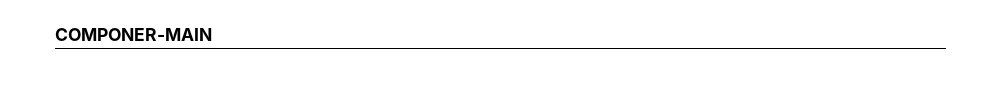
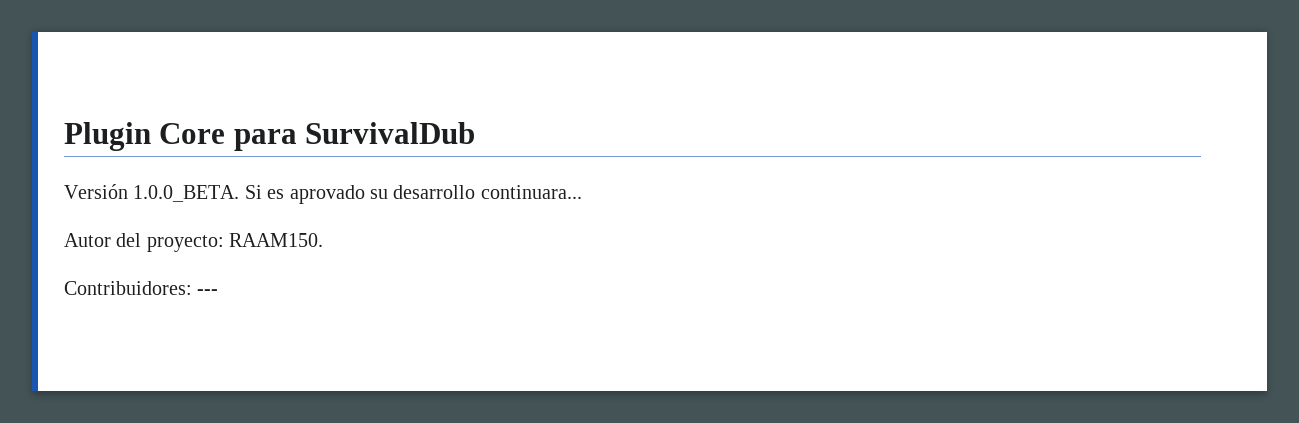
- COMPONER-MAIN
+ Plugin Core para SurvivalDub
+ Versión 1.0.0_BETA. Si es aprovado su desarrollo continuara...
+ Autor del proyecto: RAAM150.
+ Contribuidores: ---

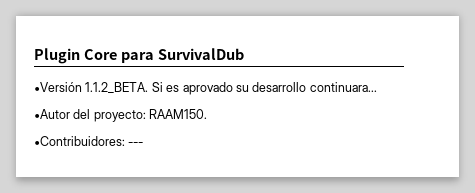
- Versión 1.0.0_BETA. Si es aprovado su desarrollo continuara...
+ •Versión 1.1.2_BETA. Si es aprovado su desarrollo continuara...
- Autor del proyecto: RAAM150.
+ •Autor del proyecto: RAAM150.
- Contribuidores: ---
+ •Contribuidores: ---

